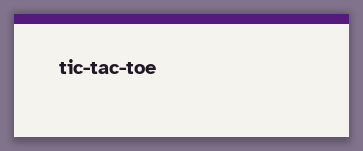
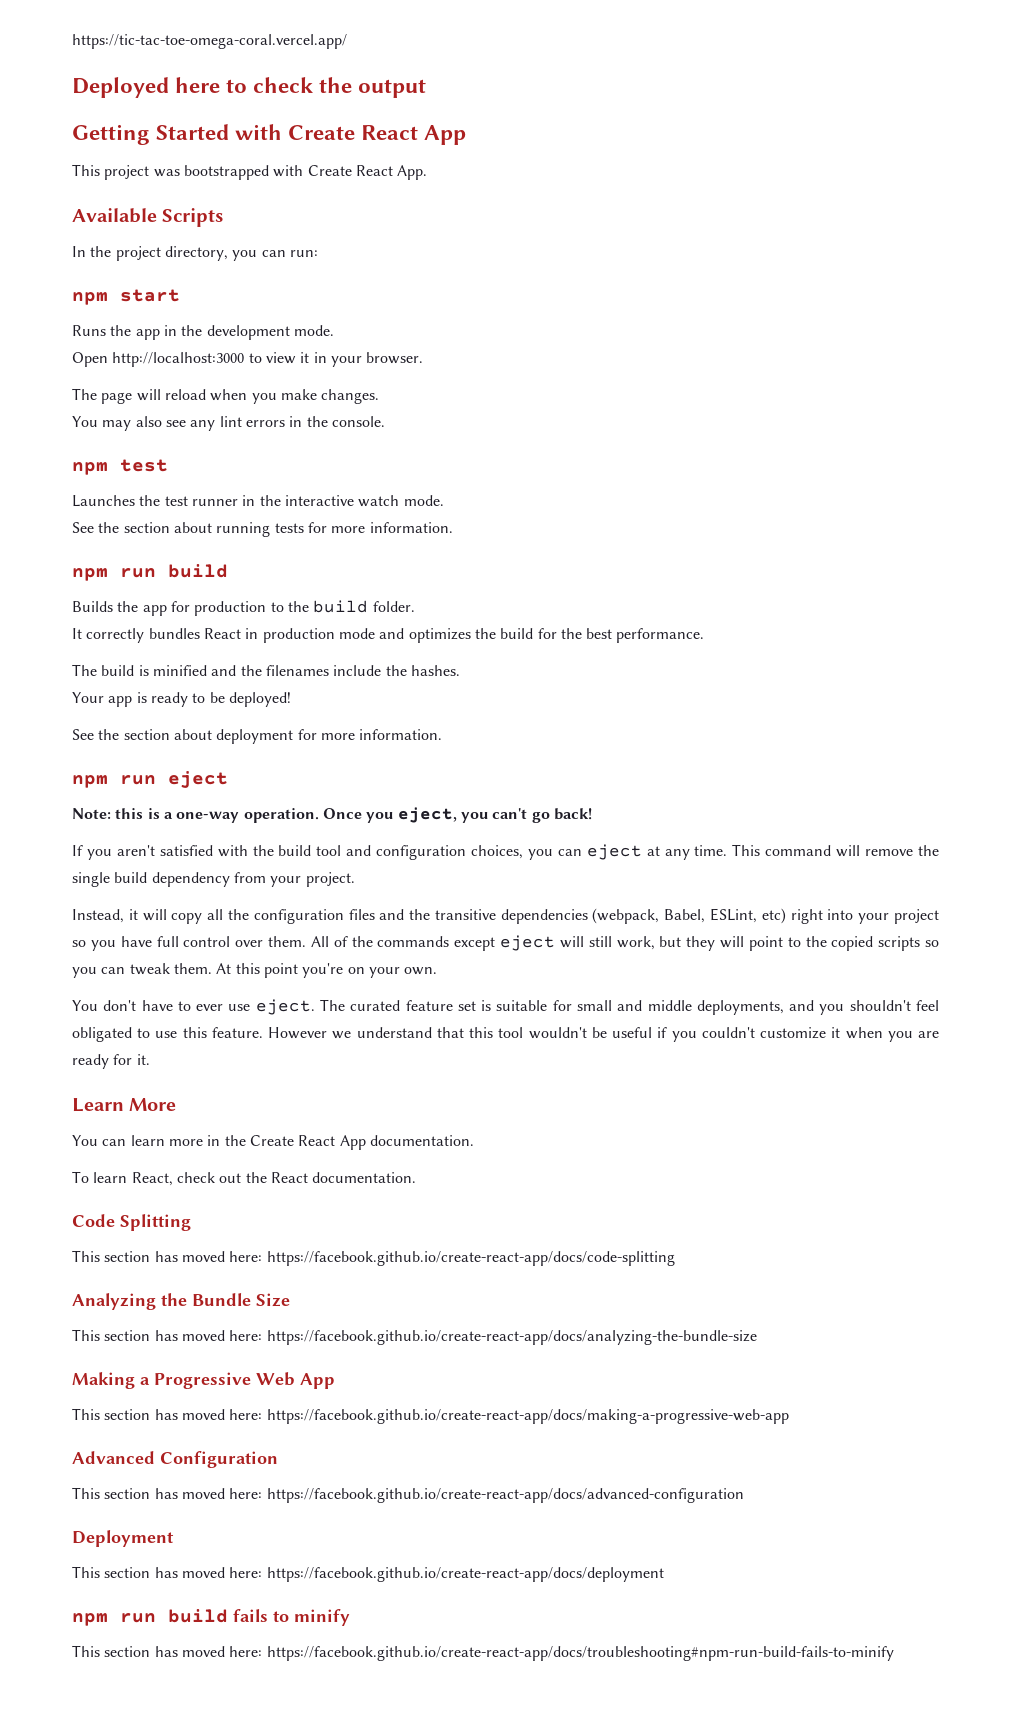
- tic-tac-toe
+ https://tic-tac-toe-omega-coral.vercel.app/
+ Deployed here to check the output
+ Getting Started with Create React App
+ This project was bootstrapped with Create React App.
+ Available Scripts
+ In the project directory, you can run:
+ npm start
+ Runs the app in the development mode.
+ Open http://localhost:3000 to view it in your browser.
+ The page will reload when you make changes.
+ You may also see any lint errors in the console.
+ npm test
+ Launches the test runner in the interactive watch mode.
+ See the section about running tests for more information.
+ npm run build
+ Builds the app for production to the build folder.
+ It correctly bundles React in production mode and optimizes the build for the best performance.
+ The build is minified and the filenames include the hashes.
+ Your app is ready to be deployed!
+ See the section about deployment for more information.
+ npm run eject
+ Note: this is a one-way operation. Once you eject, you can't go back!
+ If you aren't satisfied with the build tool and configuration choices, you can eject at any time. This command will remove the single build dependency from your project.
+ Instead, it will copy all the configuration files and the transitive dependencies (webpack, Babel, ESLint, etc) right into your project so you have full control over them. All of the commands except eject will still work, but they will point to the copied scripts so you can tweak them. At this point you're on your own.
+ You don't have to ever use eject. The curated feature set is suitable for small and middle deployments, and you shouldn't feel obligated to use this feature. However we understand that this tool wouldn't be useful if you couldn't customize it when you are ready for it.
+ Learn More
+ You can learn more in the Create React App documentation.
+ To learn React, check out the React documentation.
+ Code Splitting
+ This section has moved here: https://facebook.github.io/create-react-app/docs/code-splitting
+ Analyzing the Bundle Size
+ This section has moved here: https://facebook.github.io/create-react-app/docs/analyzing-the-bundle-size
+ Making a Progressive Web App
+ This section has moved here: https://facebook.github.io/create-react-app/docs/making-a-progressive-web-app
+ Advanced Configuration
+ This section has moved here: https://facebook.github.io/create-react-app/docs/advanced-configuration
+ Deployment
+ This section has moved here: https://facebook.github.io/create-react-app/docs/deployment
+ npm run build fails to minify
+ This section has moved here: https://facebook.github.io/create-react-app/docs/troubleshooting#npm-run-build-fails-to-minify

